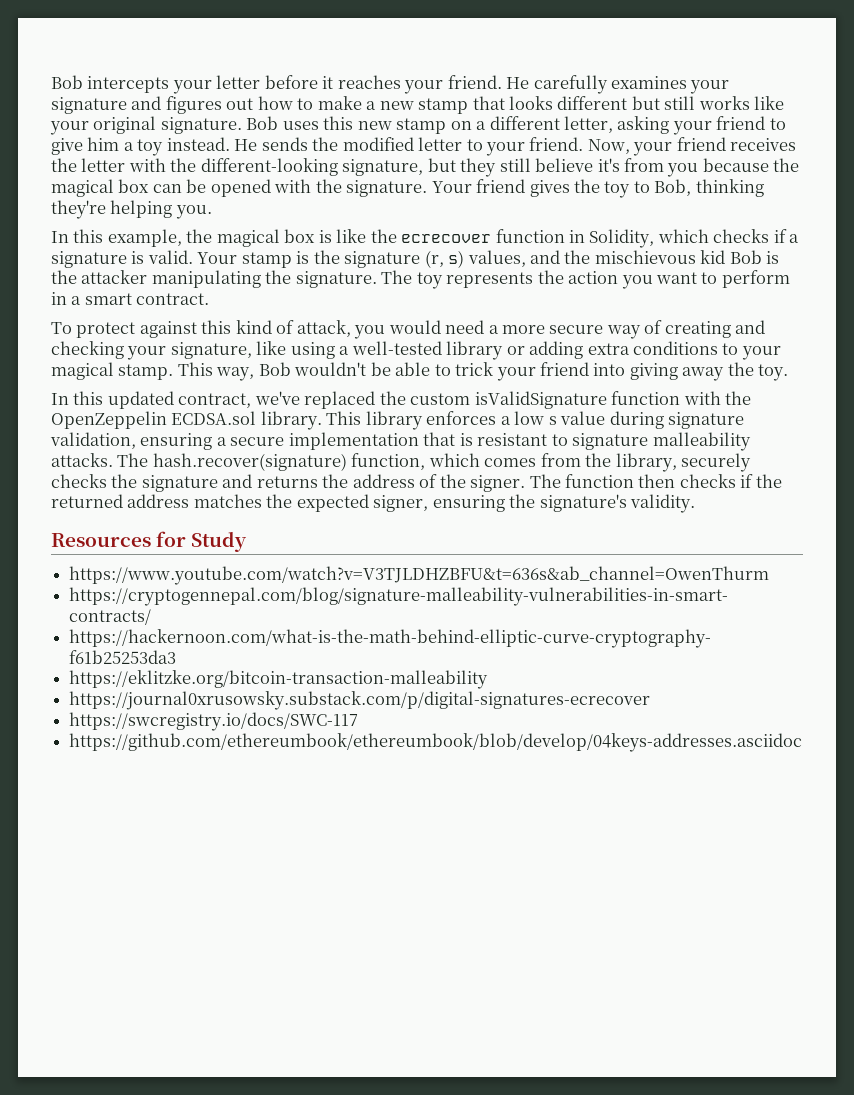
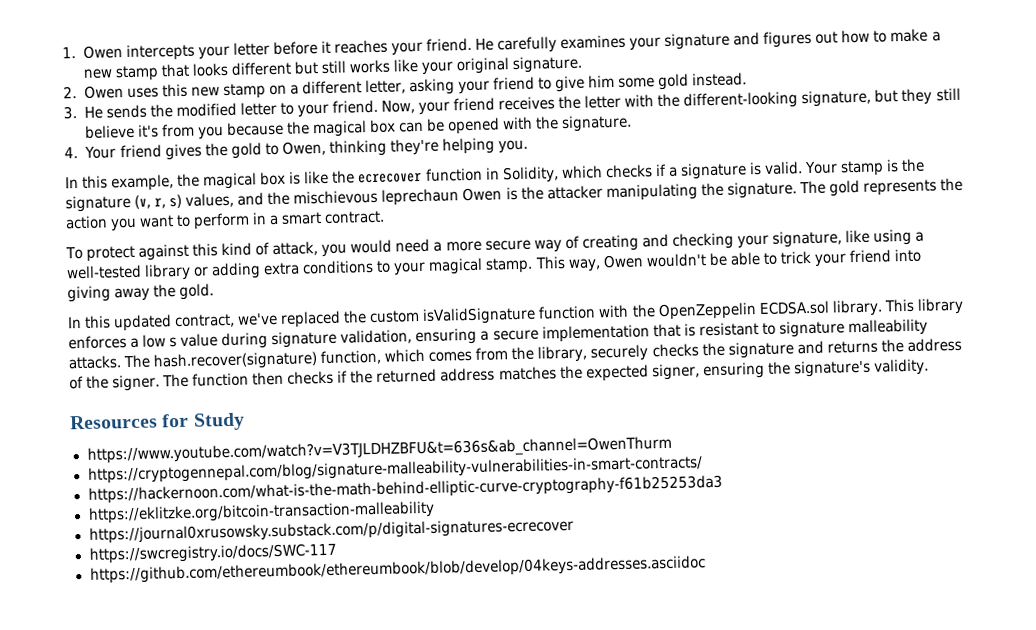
- Bob intercepts your letter before it reaches your friend.
+ 1. Owen intercepts your letter before it reaches your friend.
- He carefully examines your signature and figures out how to make a new stamp that looks different but still works like your original signature. Bob uses this new stamp on a different letter, asking your friend to give him a toy instead. He sends the modified letter to your friend.
+ He carefully examines your signature and figures out how to make a new stamp that looks different but still works like your original signature.
+ 2. Owen uses this new stamp on a different letter, asking your friend to give him some gold instead.
+ 3. He sends the modified letter to your friend.
- Now, your friend receives the letter with the different-looking signature, but they still believe it's from you because the magical box can be opened with the signature. Your friend gives the toy to Bob, thinking they're helping you.
+ Now, your friend receives the letter with the different-looking signature, but they still believe it's from you because the magical box can be opened with the signature.
+ 4. Your friend gives the gold to Owen, thinking they're helping you.
- Your stamp is the signature (r, s) values, and the mischievous kid Bob is the attacker manipulating the signature.
+ Your stamp is the signature (v, r, s) values, and the mischievous leprechaun Owen is the attacker manipulating the signature.
- The toy represents the action you want to perform in a smart contract.
+ The gold represents the action you want to perform in a smart contract.
- This way, Bob wouldn't be able to trick your friend into giving away the toy.
+ This way, Owen wouldn't be able to trick your friend into giving away the gold.

